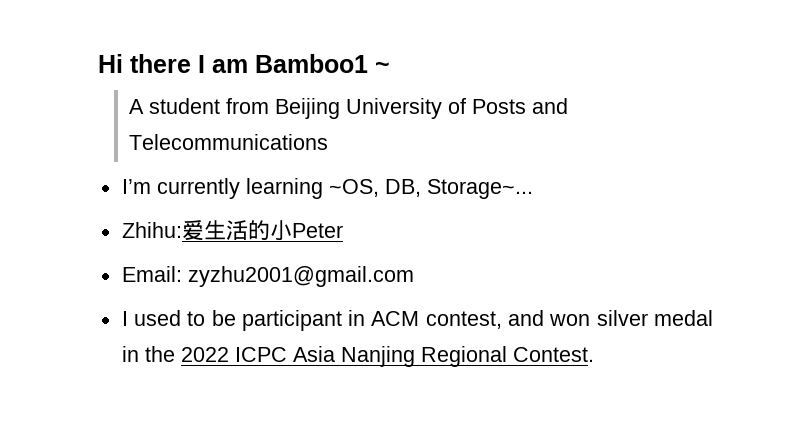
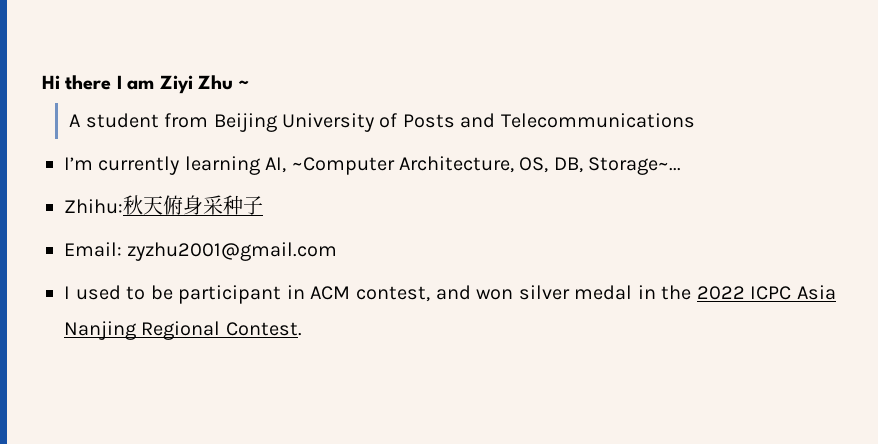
- Hi there I am Bamboo1 ~
+ Hi there I am Ziyi Zhu ~
- I’m currently learning ~OS, DB, Storage~...
+ I’m currently learning AI, ~Computer Architecture, OS, DB, Storage~...
- Zhihu:爱生活的小Peter
+ Zhihu:秋天俯身采种子

